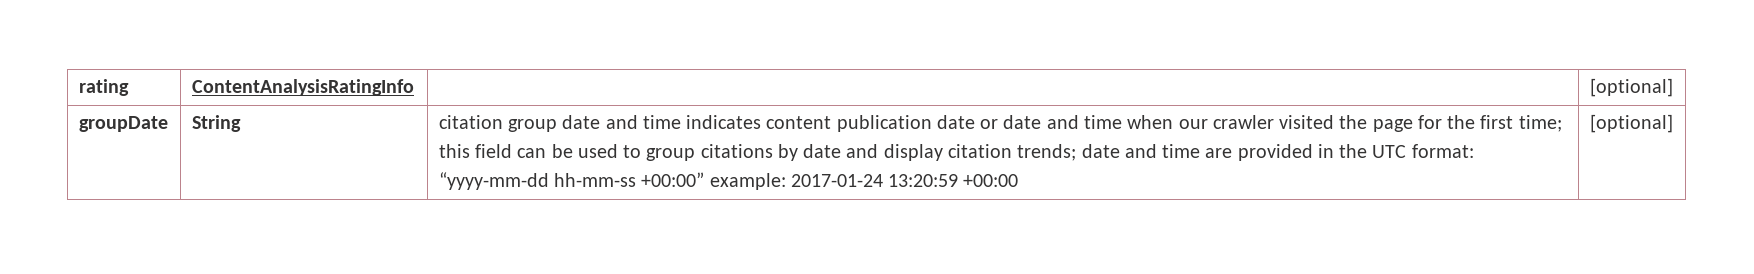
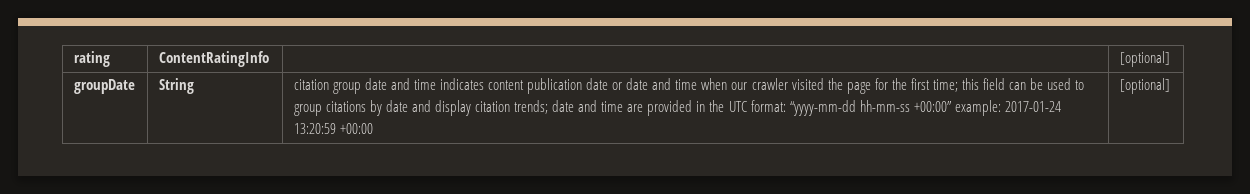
- rating | ContentAnalysisRatingInfo | | [optional]
+ rating | ContentRatingInfo | | [optional]

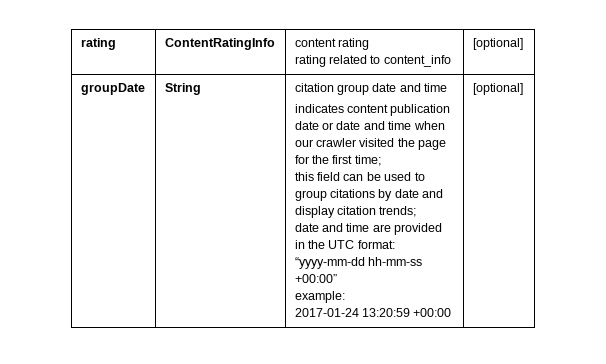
- rating | ContentRatingInfo | | [optional]
+ rating | ContentRatingInfo | content rating
+ rating related to content_info | [optional]
- citation group date and time indicates content publication date or date and time when our crawler visited the page for the first time; this field can be used to group citations by date and display citation trends; date and time are provided in the UTC format: “yyyy-mm-dd hh-mm-ss +00:00” example: 2017-01-24 13:20:59 +00:00
+ citation group date and time
+ indicates content publication date or date and time when our crawler visited the page for the first time;
+ this field can be used to group citations by date and display citation trends;
+ date and time are provided in the UTC format: “yyyy-mm-dd hh-mm-ss +00:00”
+ example:
+ 2017-01-24 13:20:59 +00:00

